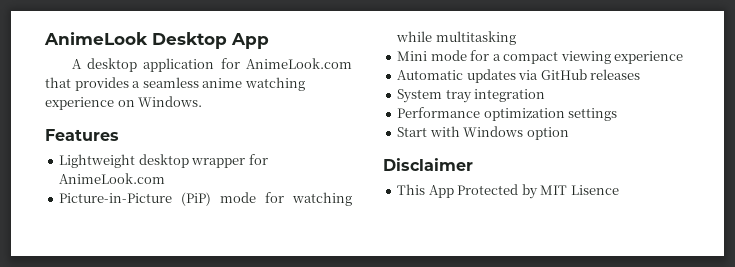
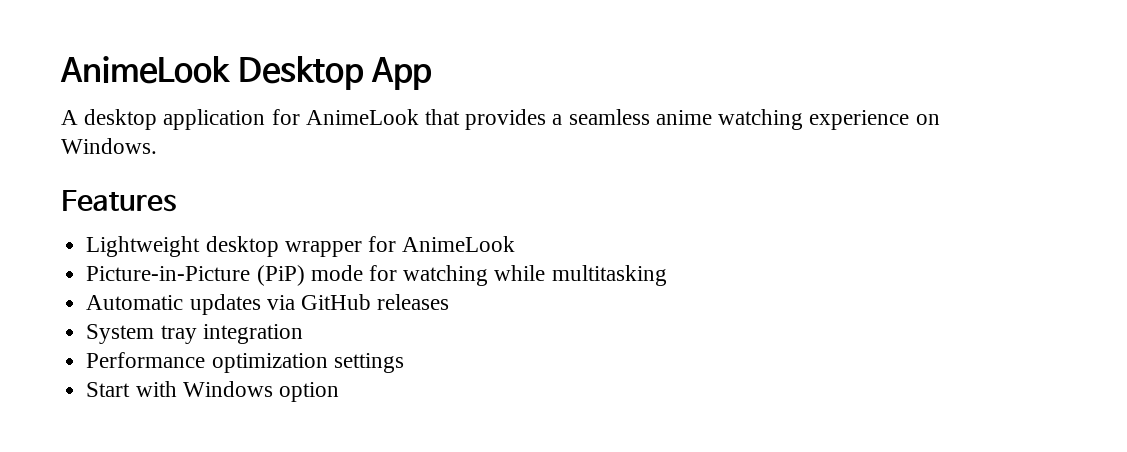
- A desktop application for AnimeLook.com that provides a seamless anime watching experience on Windows.
+ A desktop application for AnimeLook that provides a seamless anime watching experience on Windows.
- Lightweight desktop wrapper for AnimeLook.com
+ Lightweight desktop wrapper for AnimeLook
- Mini mode for a compact viewing experience
- Disclaimer
- This App Protected by MIT Lisence

